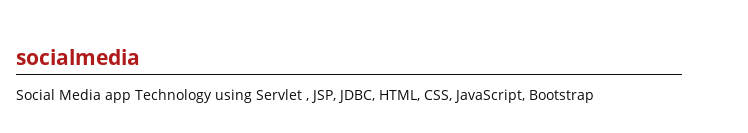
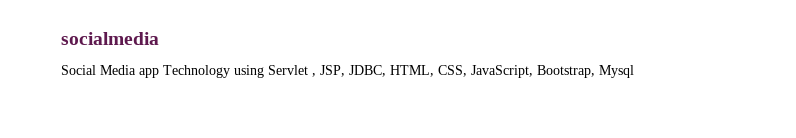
- Social Media app Technology using Servlet , JSP, JDBC, HTML, CSS, JavaScript, Bootstrap
+ Social Media app Technology using Servlet , JSP, JDBC, HTML, CSS, JavaScript, Bootstrap, Mysql

